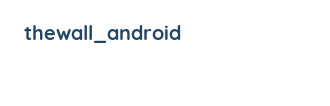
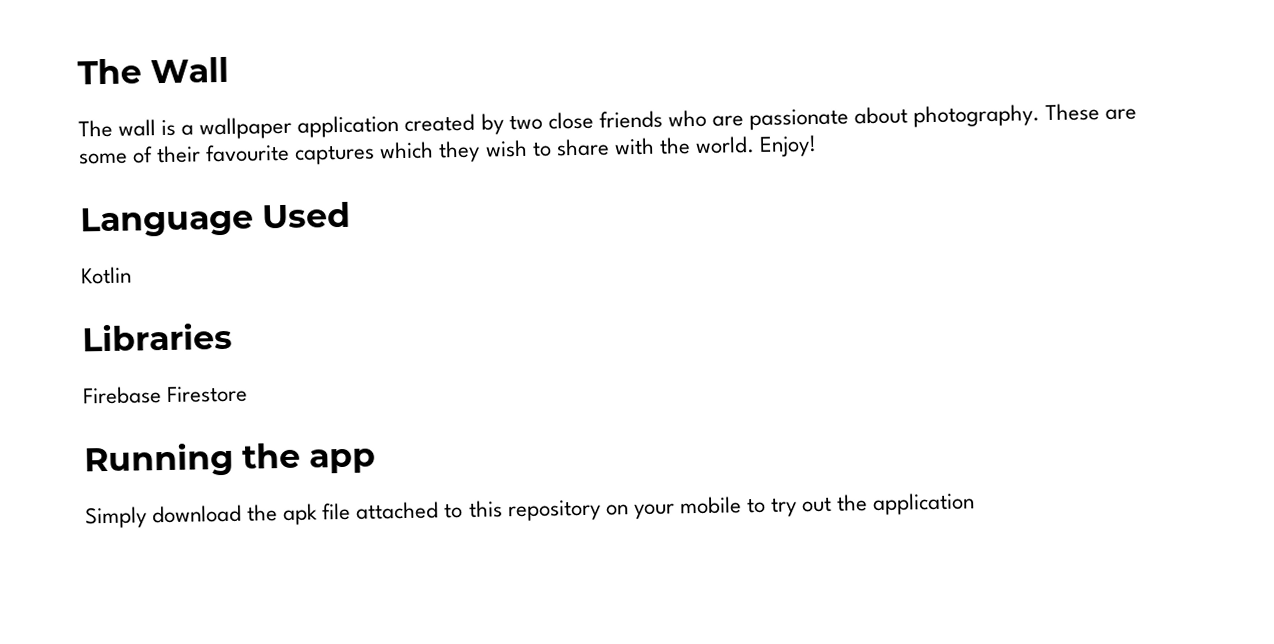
- thewall_android
+ The Wall
+ The wall is a wallpaper application created by two close friends who are passionate about photography. These are some of their favourite captures which they wish to share with the world. Enjoy!
+ Language Used
+ Kotlin
+ Libraries
+ Firebase Firestore
+ Running the app
+ Simply download the apk file attached to this repository on your mobile to try out the application

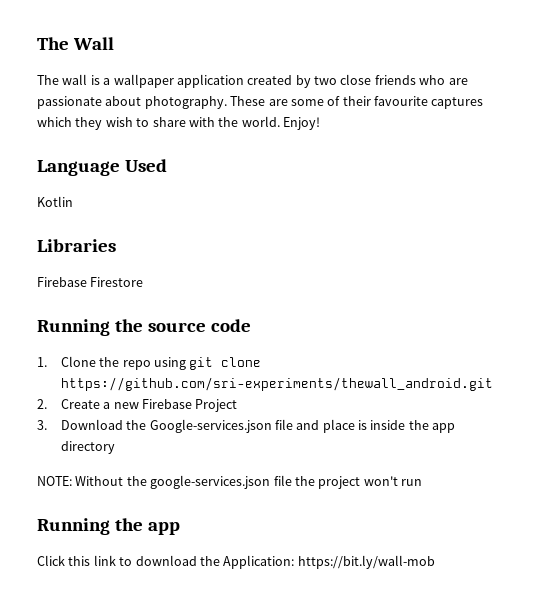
+ Running the source code
+ 1. Clone the repo using git clone https://github.com/sri-experiments/thewall_android.git
+ 2. Create a new Firebase Project
+ 3. Download the Google-services.json file and place is inside the app directory
+ NOTE: Without the google-services.json file the project won't run
  Running the app
- Simply download the apk file attached to this repository on your mobile to try out the application
+ Click this link to download the Application: https://bit.ly/wall-mob

